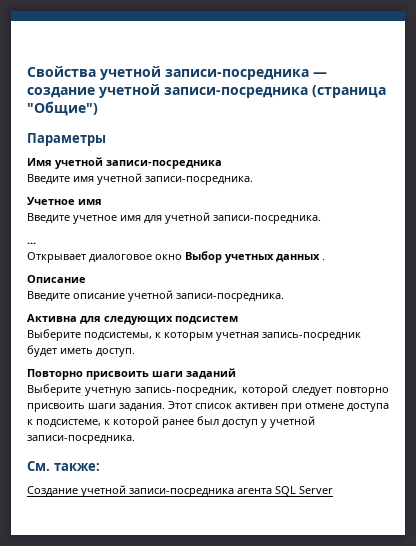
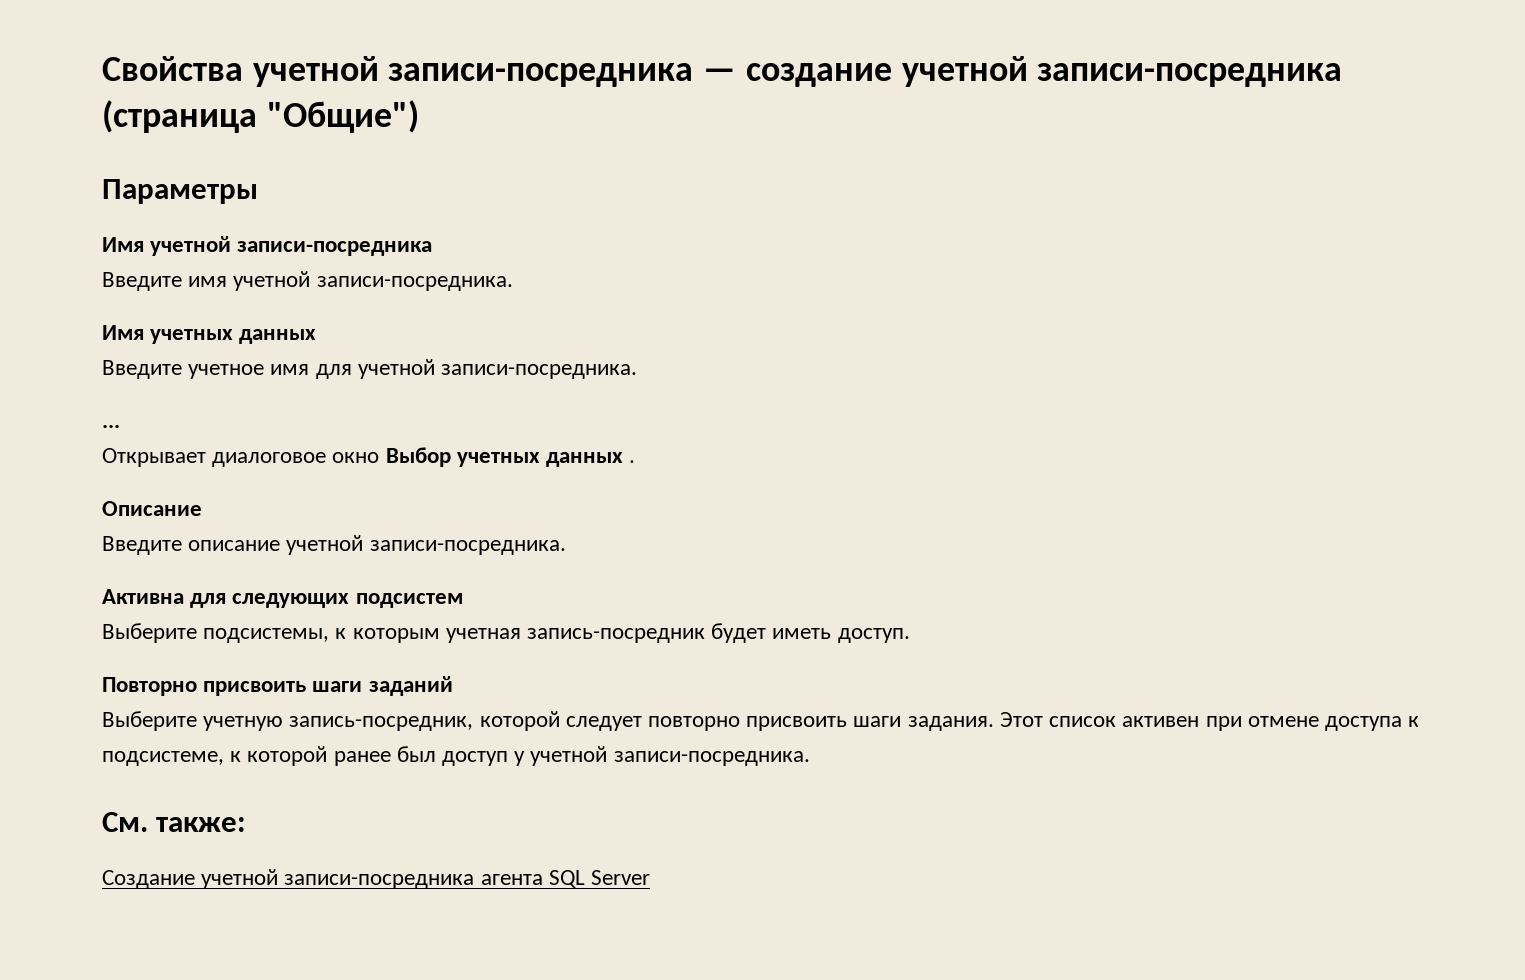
- Учетное имя
+ Имя учетных данных

